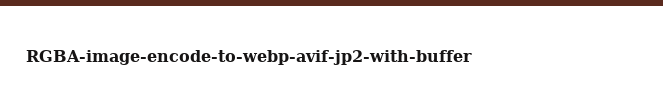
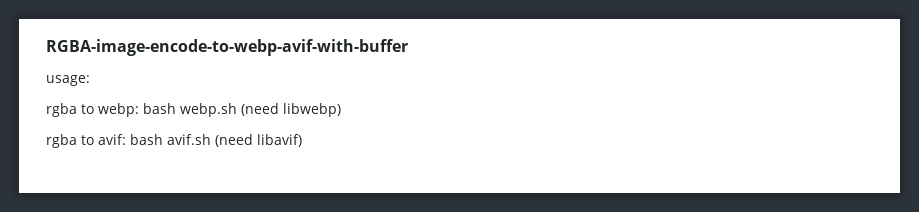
- RGBA-image-encode-to-webp-avif-jp2-with-buffer
+ RGBA-image-encode-to-webp-avif-with-buffer
+ usage:
+ rgba to webp: bash webp.sh (need libwebp)
+ rgba to avif: bash avif.sh (need libavif)

